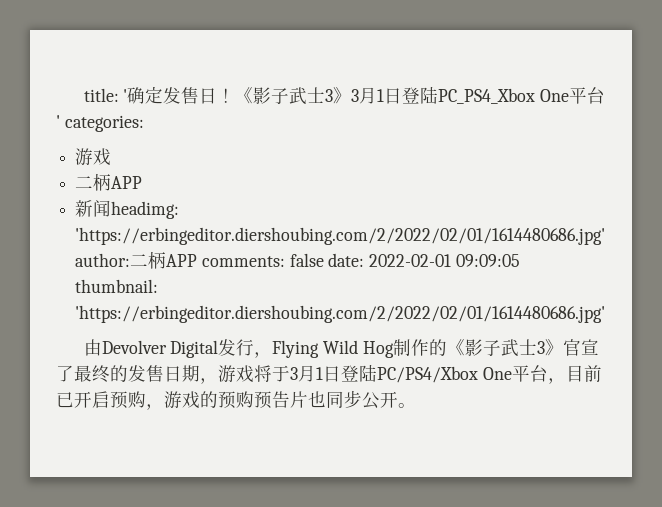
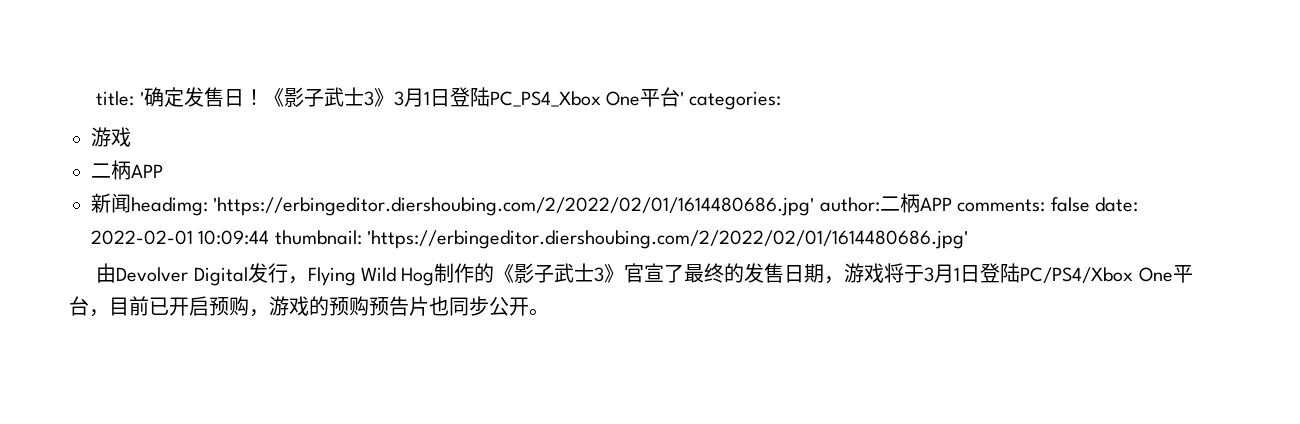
- 新闻headimg: 'https://erbingeditor.diershoubing.com/2/2022/02/01/1614480686.jpg' author:二柄APP comments: false date: 2022-02-01 09:09:05 thumbnail: 'https://erbingeditor.diershoubing.com/2/2022/02/01/1614480686.jpg'
+ 新闻headimg: 'https://erbingeditor.diershoubing.com/2/2022/02/01/1614480686.jpg' author:二柄APP comments: false date: 2022-02-01 10:09:44 thumbnail: 'https://erbingeditor.diershoubing.com/2/2022/02/01/1614480686.jpg'

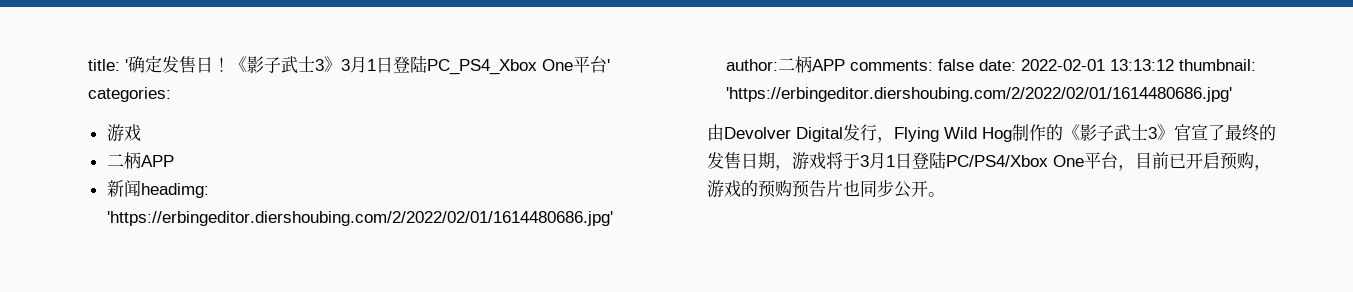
- 新闻headimg: 'https://erbingeditor.diershoubing.com/2/2022/02/01/1614480686.jpg' author:二柄APP comments: false date: 2022-02-01 10:09:44 thumbnail: 'https://erbingeditor.diershoubing.com/2/2022/02/01/1614480686.jpg'
+ 新闻headimg: 'https://erbingeditor.diershoubing.com/2/2022/02/01/1614480686.jpg' author:二柄APP comments: false date: 2022-02-01 13:13:12 thumbnail: 'https://erbingeditor.diershoubing.com/2/2022/02/01/1614480686.jpg'

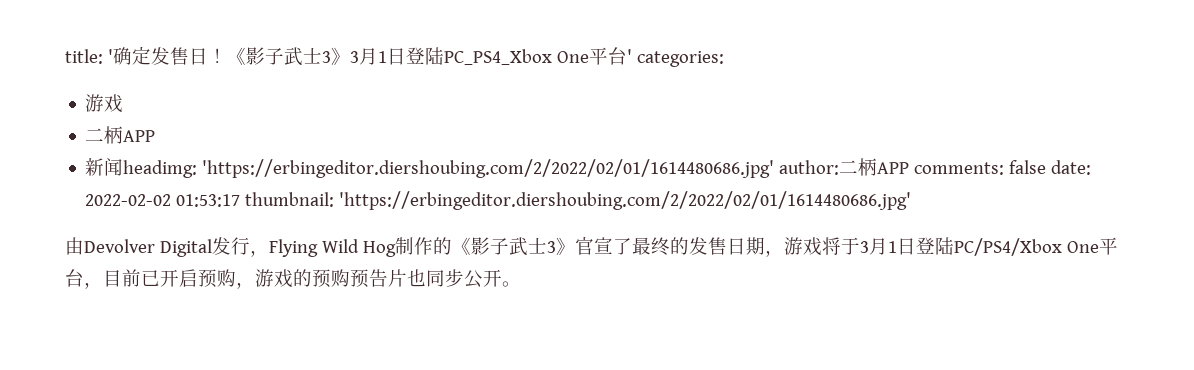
- 新闻headimg: 'https://erbingeditor.diershoubing.com/2/2022/02/01/1614480686.jpg' author:二柄APP comments: false date: 2022-02-01 13:13:12 thumbnail: 'https://erbingeditor.diershoubing.com/2/2022/02/01/1614480686.jpg'
+ 新闻headimg: 'https://erbingeditor.diershoubing.com/2/2022/02/01/1614480686.jpg' author:二柄APP comments: false date: 2022-02-02 01:53:17 thumbnail: 'https://erbingeditor.diershoubing.com/2/2022/02/01/1614480686.jpg'

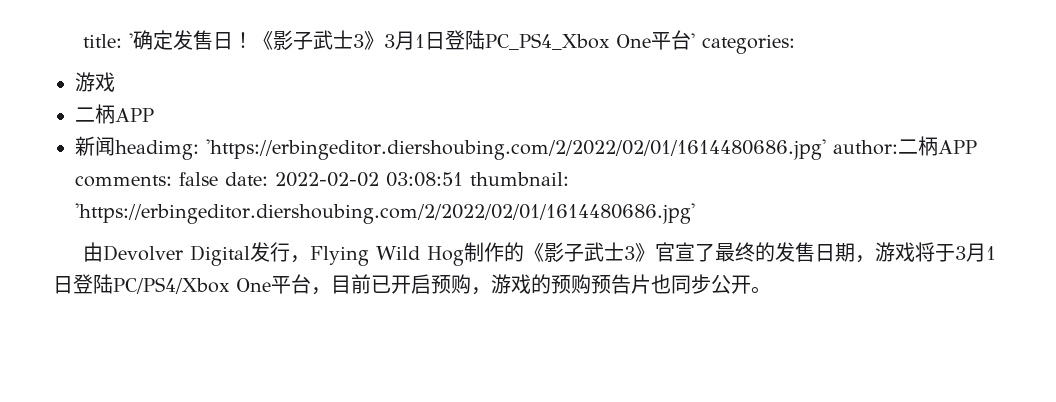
- 新闻headimg: 'https://erbingeditor.diershoubing.com/2/2022/02/01/1614480686.jpg' author:二柄APP comments: false date: 2022-02-02 01:53:17 thumbnail: 'https://erbingeditor.diershoubing.com/2/2022/02/01/1614480686.jpg'
+ 新闻headimg: 'https://erbingeditor.diershoubing.com/2/2022/02/01/1614480686.jpg' author:二柄APP comments: false date: 2022-02-02 03:08:51 thumbnail: 'https://erbingeditor.diershoubing.com/2/2022/02/01/1614480686.jpg'

